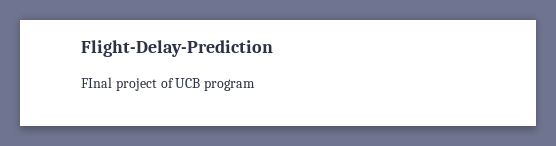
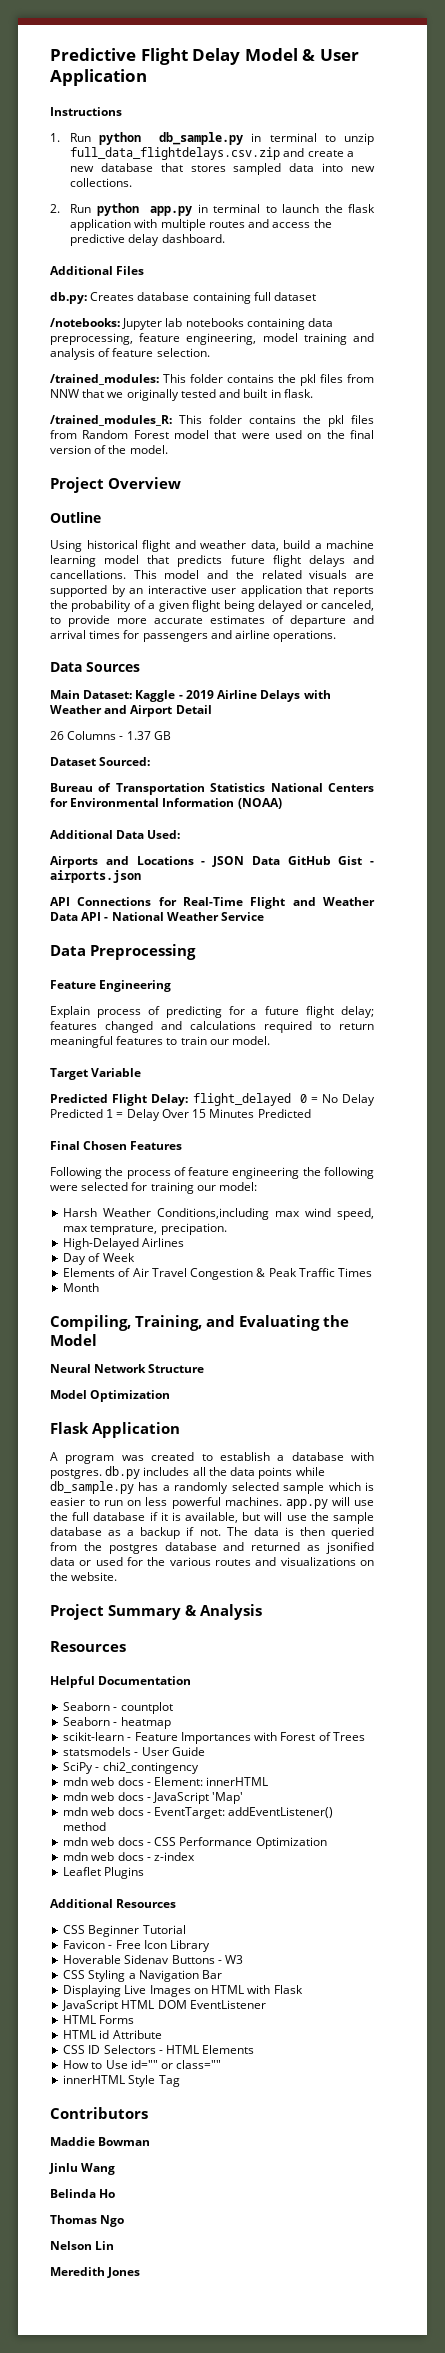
- Flight-Delay-Prediction
- FInal project of UCB program
+ Predictive Flight Delay Model & User Application
+ Instructions
+ 1. Run python db_sample.py in terminal to unzip full_data_flightdelays.csv.zip and create a new database that stores sampled data into new collections.
+ 2. Run python app.py in terminal to launch the flask application with multiple routes and access the predictive delay dashboard.
+ Additional Files
+ db.py: Creates database containing full dataset
+ /notebooks: Jupyter lab notebooks containing data preprocessing, feature engineering, model training and analysis of feature selection.
+ /trained_modules: This folder contains the pkl files from NNW that we originally tested and built in flask.
+ /trained_modules_R: This folder contains the pkl files from Random Forest model that were used on the final version of the model.
+ Project Overview
+ Outline
+ Using historical flight and weather data, build a machine learning model that predicts future flight delays and cancellations. This model and the related visuals are supported by an interactive user application that reports the probability of a given flight being delayed or canceled, to provide more accurate estimates of departure and arrival times for passengers and airline operations.
+ Data Sources
+ Main Dataset: Kaggle - 2019 Airline Delays with Weather and Airport Detail
+ 26 Columns - 1.37 GB
+ Dataset Sourced:
+ Bureau of Transportation Statistics National Centers for Environmental Information (NOAA)
+ Additional Data Used:
+ Airports and Locations - JSON Data GitHub Gist - airports.json
+ API Connections for Real-Time Flight and Weather Data API - National Weather Service
+ Data Preprocessing
+ Feature Engineering
+ Explain process of predicting for a future flight delay; features changed and calculations required to return meaningful features to train our model.
+ Target Variable
+ Predicted Flight Delay: flight_delayed 0 = No Delay Predicted 1 = Delay Over 15 Minutes Predicted
+ Final Chosen Features
+ Following the process of feature engineering the following were selected for training our model:
+ Harsh Weather Conditions,including max wind speed, max temprature, precipation.
+ High-Delayed Airlines
+ Day of Week
+ Elements of Air Travel Congestion & Peak Traffic Times
+ Month
+ Compiling, Training, and Evaluating the Model
+ Neural Network Structure
+ Model Optimization
+ Flask Application
+ A program was created to establish a database with postgres. db.py includes all the data points while db_sample.py has a randomly selected sample which is easier to run on less powerful machines. app.py will use the full database if it is available, but will use the sample database as a backup if not. The data is then queried from the postgres database and returned as jsonified data or used for the various routes and visualizations on the website.
+ Project Summary & Analysis
+ Resources
+ Helpful Documentation
+ Seaborn - countplot
+ Seaborn - heatmap
+ scikit-learn - Feature Importances with Forest of Trees
+ statsmodels - User Guide
+ SciPy - chi2_contingency
+ mdn web docs - Element: innerHTML
+ mdn web docs - JavaScript 'Map'
+ mdn web docs - EventTarget: addEventListener() method
+ mdn web docs - CSS Performance Optimization
+ mdn web docs - z-index
+ Leaflet Plugins
+ Additional Resources
+ CSS Beginner Tutorial
+ Favicon - Free Icon Library
+ Hoverable Sidenav Buttons - W3
+ CSS Styling a Navigation Bar
+ Displaying Live Images on HTML with Flask
+ JavaScript HTML DOM EventListener
+ HTML Forms
+ HTML id Attribute
+ CSS ID Selectors - HTML Elements
+ How to Use id="" or class=""
+ innerHTML Style Tag
+ Contributors
+ Maddie Bowman
+ Jinlu Wang
+ Belinda Ho
+ Thomas Ngo
+ Nelson Lin
+ Meredith Jones

